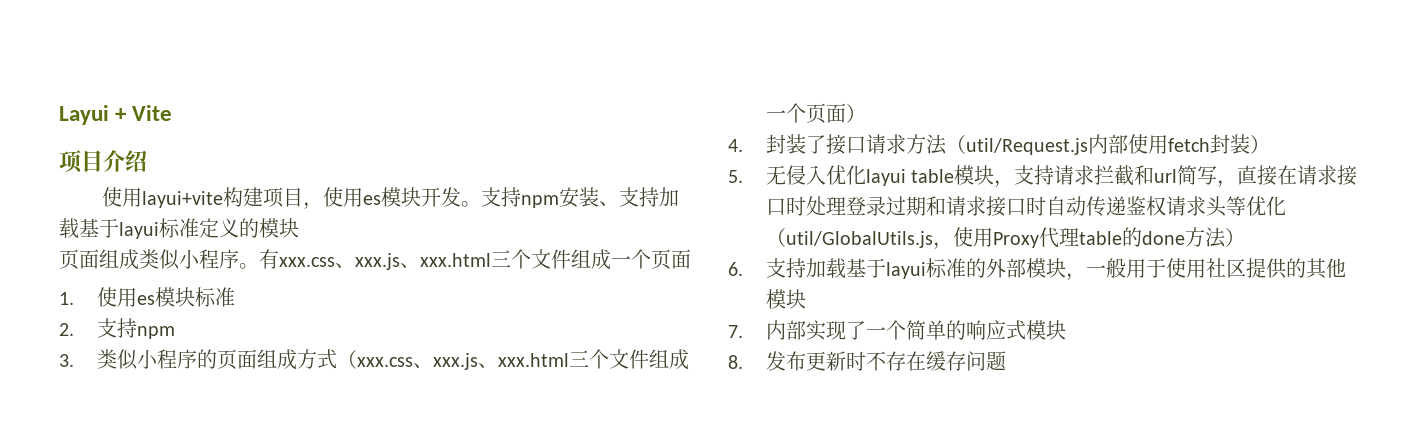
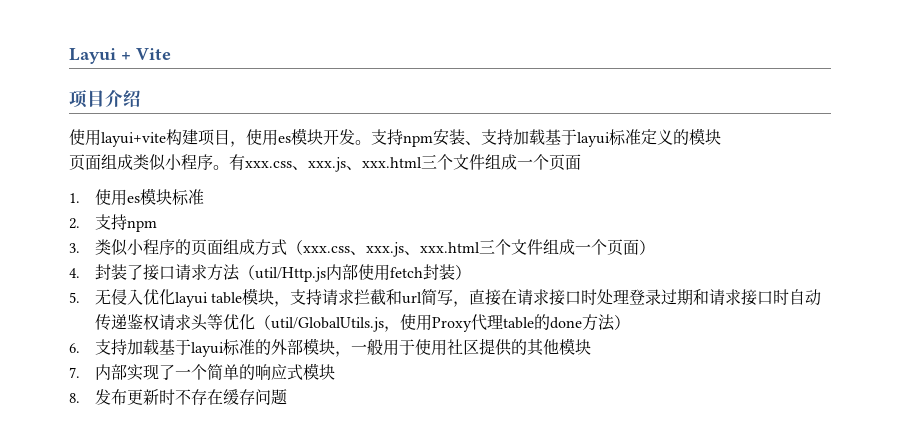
- 4.封装了接口请求方法（util/Request.js内部使用fetch封装）
+ 4.封装了接口请求方法（util/Http.js内部使用fetch封装）

